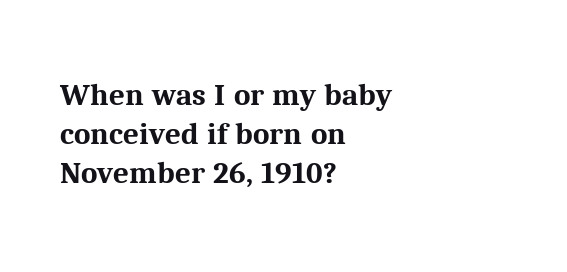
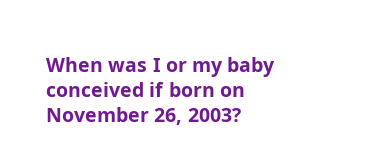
- When was I or my baby conceived if born on November 26, 1910?
+ When was I or my baby conceived if born on November 26, 2003?

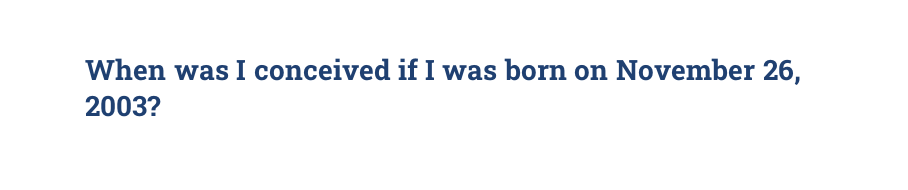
- When was I or my baby conceived if born on November 26, 2003?
+ When was I conceived if I was born on November 26, 2003?

